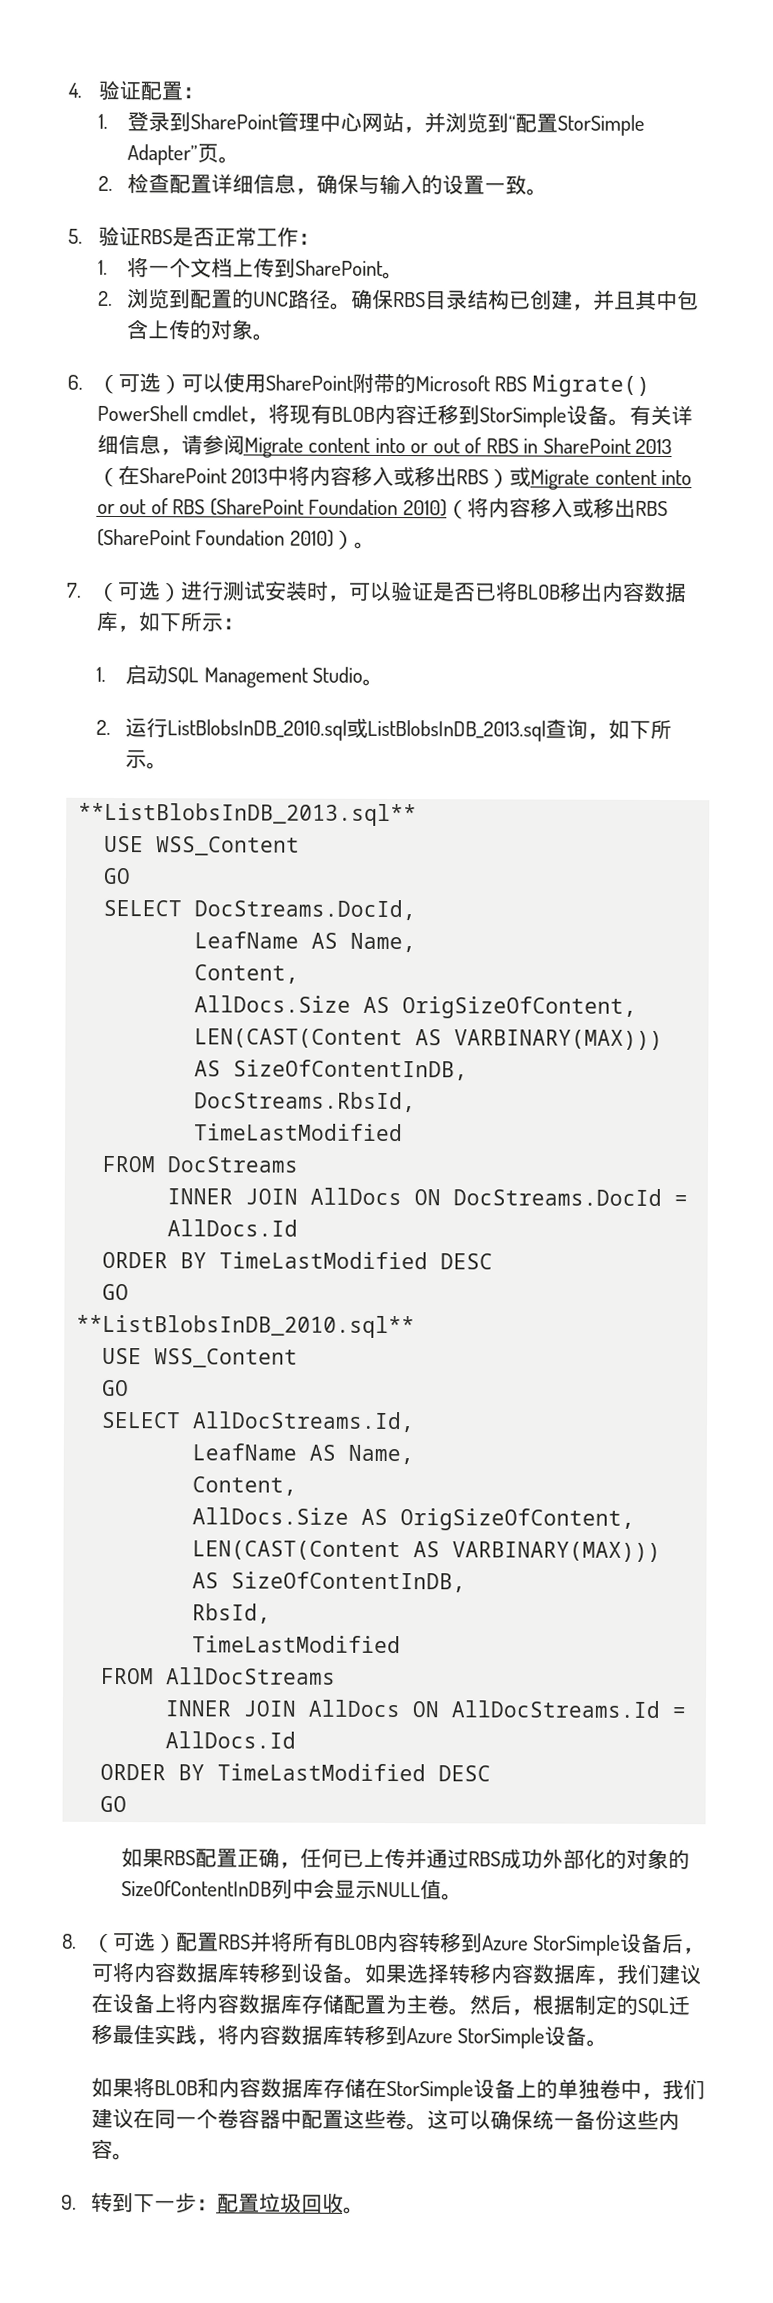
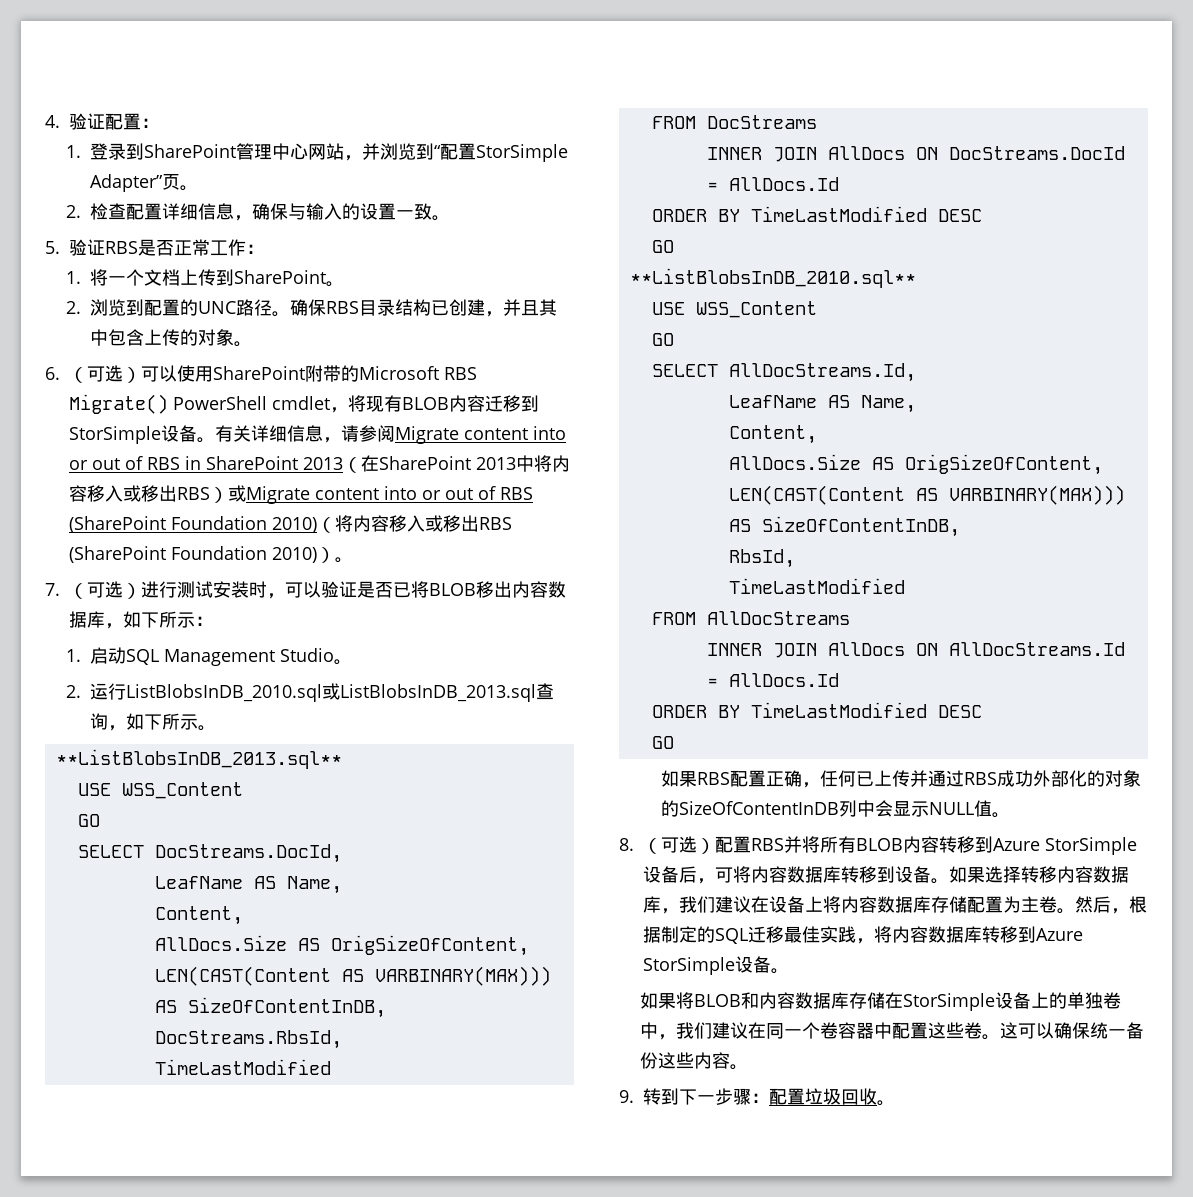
- 9.转到下一步：配置垃圾回收。
+ 9.转到下一步骤：配置垃圾回收。

